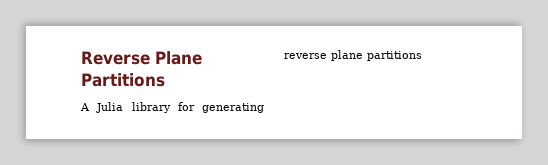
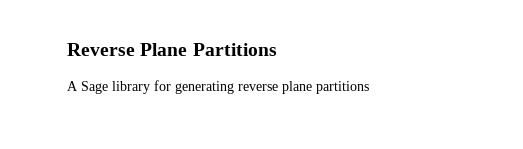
- A Julia library for generating reverse plane partitions
+ A Sage library for generating reverse plane partitions

